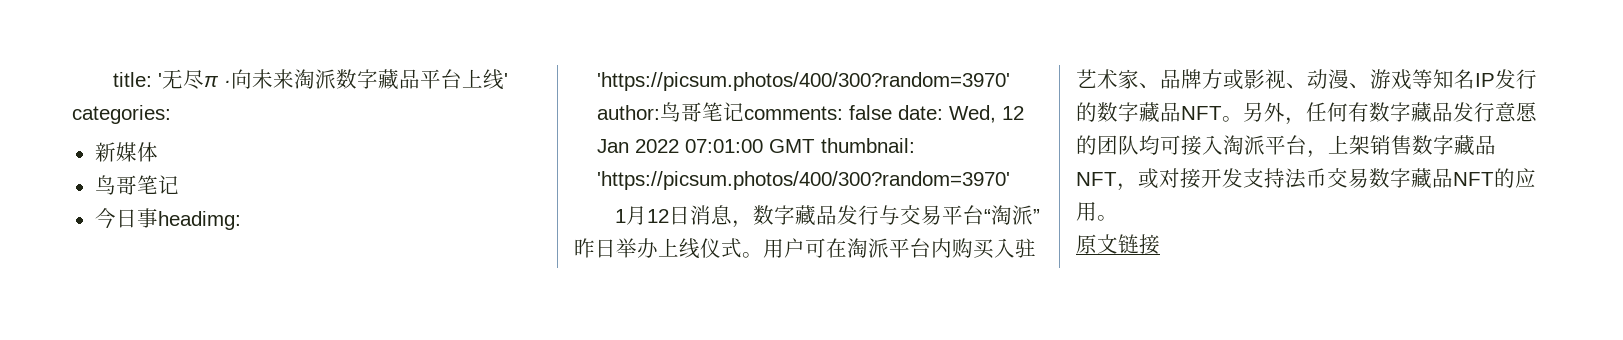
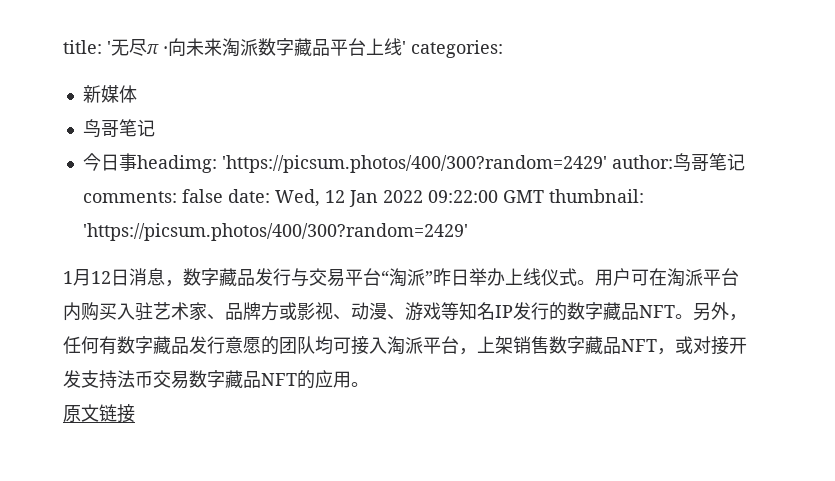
- 今日事headimg: 'https://picsum.photos/400/300?random=3970' author:鸟哥笔记comments: false date: Wed, 12 Jan 2022 07:01:00 GMT thumbnail: 'https://picsum.photos/400/300?random=3970'
+ 今日事headimg: 'https://picsum.photos/400/300?random=2429' author:鸟哥笔记comments: false date: Wed, 12 Jan 2022 09:22:00 GMT thumbnail: 'https://picsum.photos/400/300?random=2429'

